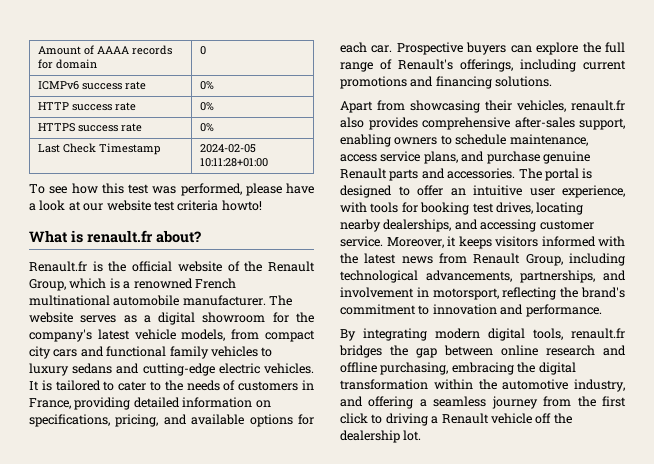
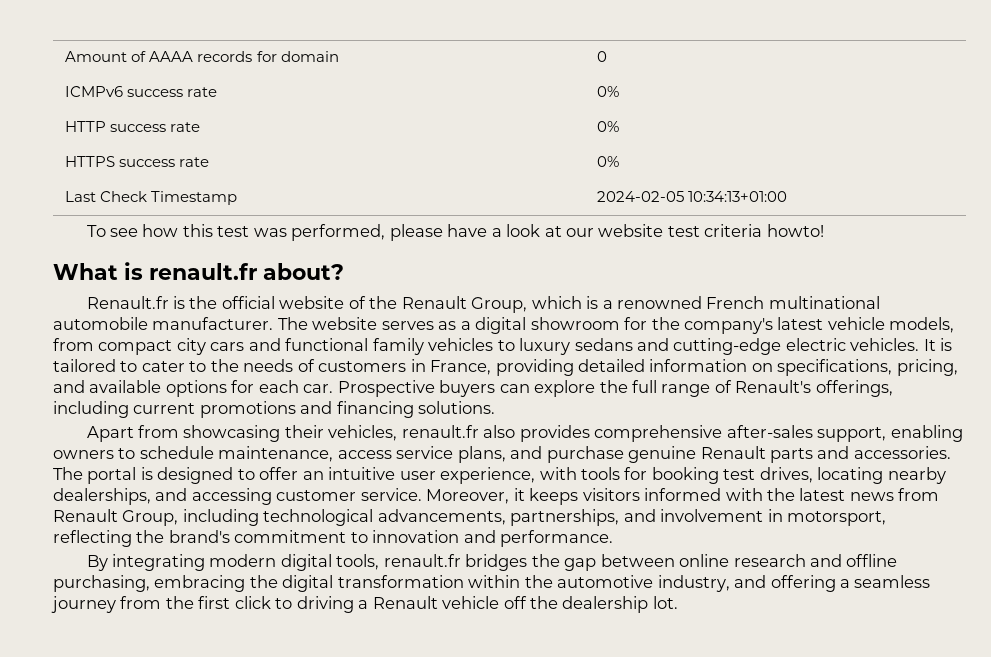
- Last Check Timestamp | 2024-02-05 10:11:28+01:00
+ Last Check Timestamp | 2024-02-05 10:34:13+01:00

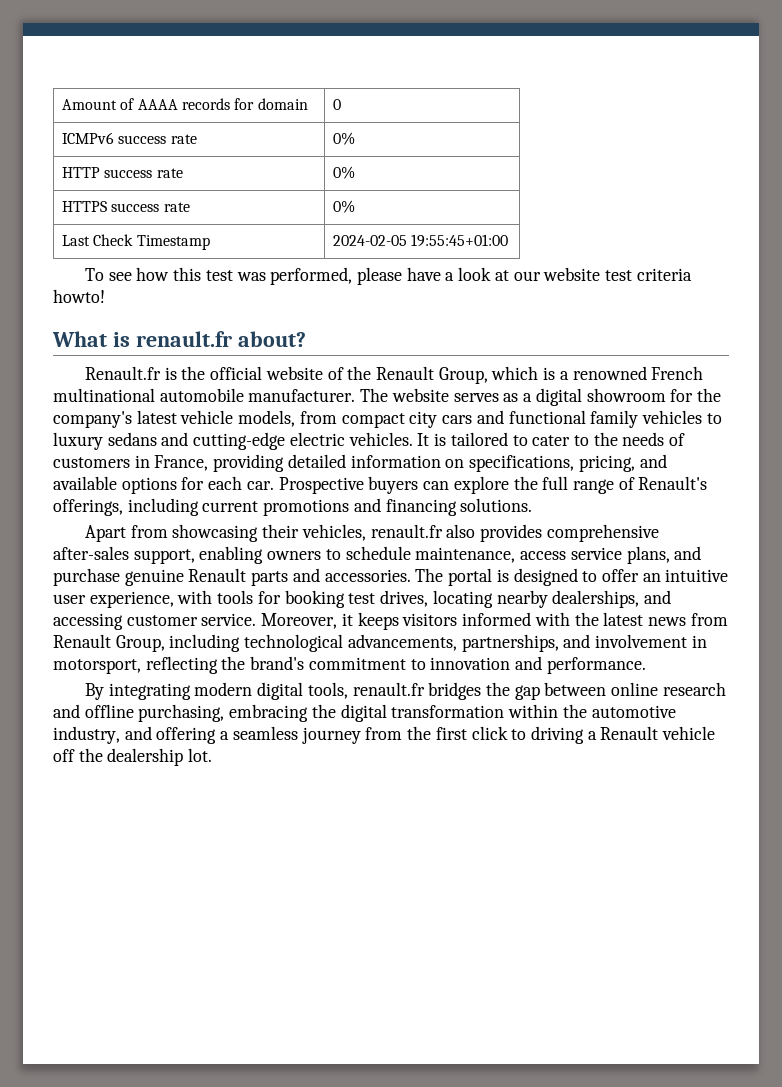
- Last Check Timestamp | 2024-02-05 10:34:13+01:00
+ Last Check Timestamp | 2024-02-05 19:55:45+01:00

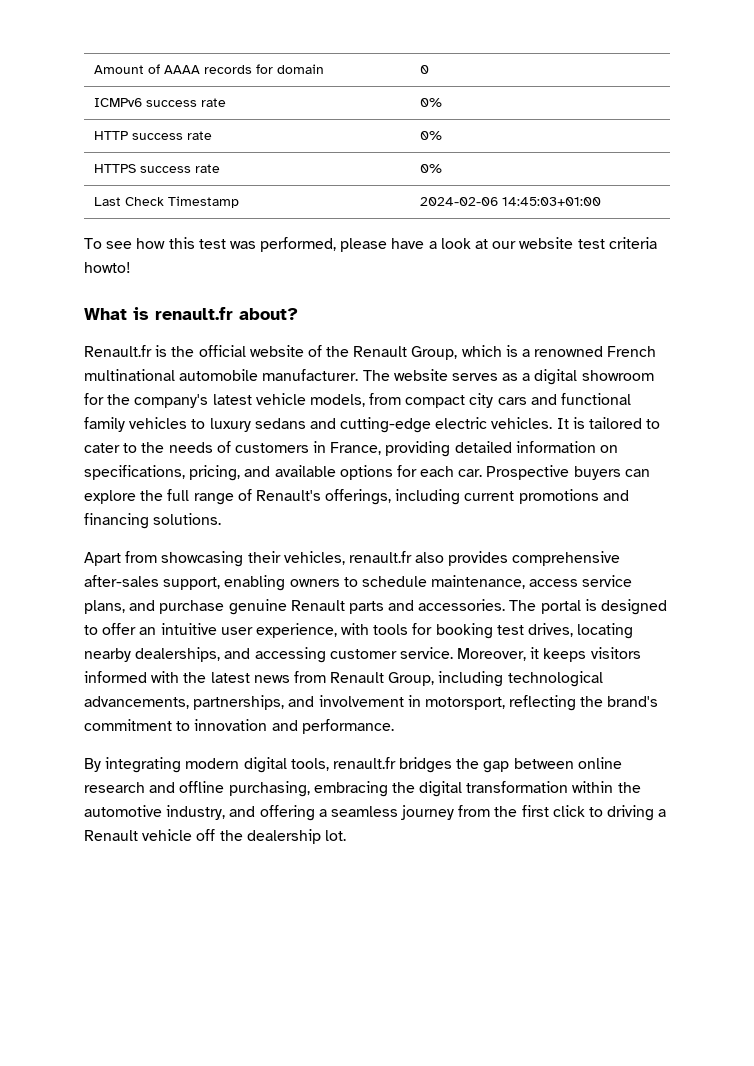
- Last Check Timestamp | 2024-02-05 19:55:45+01:00
+ Last Check Timestamp | 2024-02-06 14:45:03+01:00

